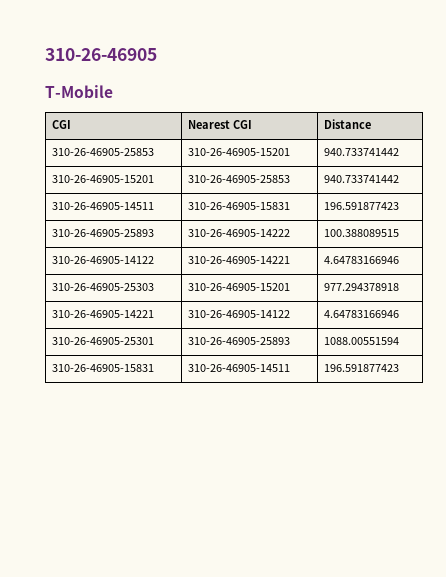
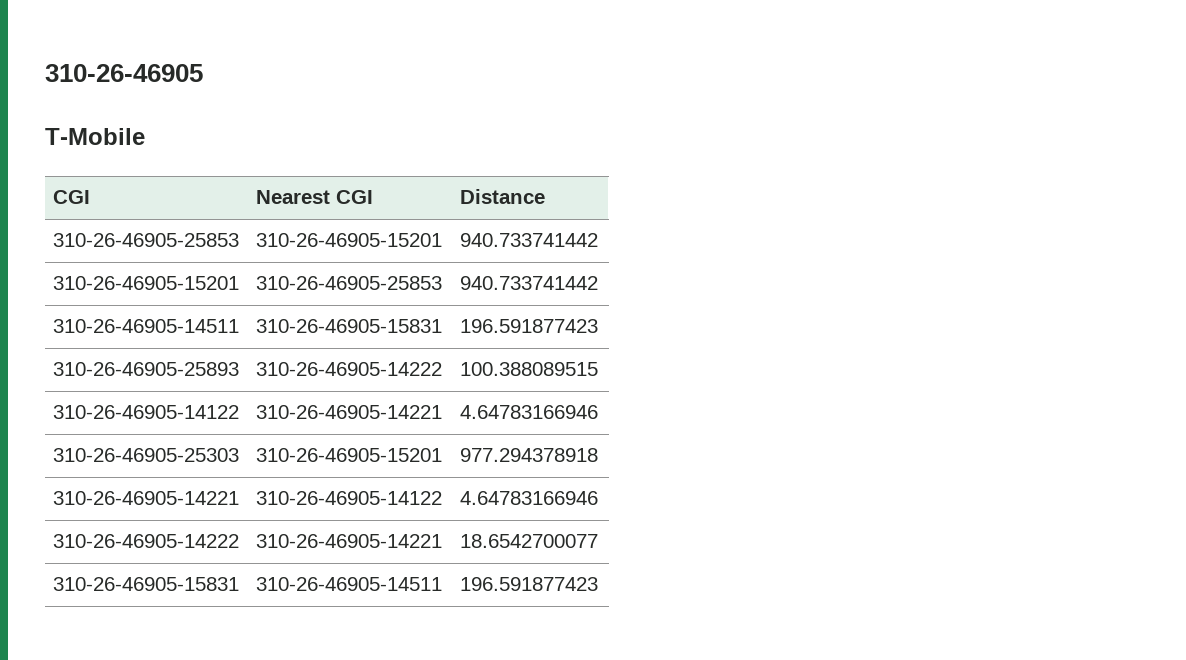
- 310-26-46905-25301 | 310-26-46905-25893 | 1088.00551594
+ 310-26-46905-14222 | 310-26-46905-14221 | 18.6542700077

